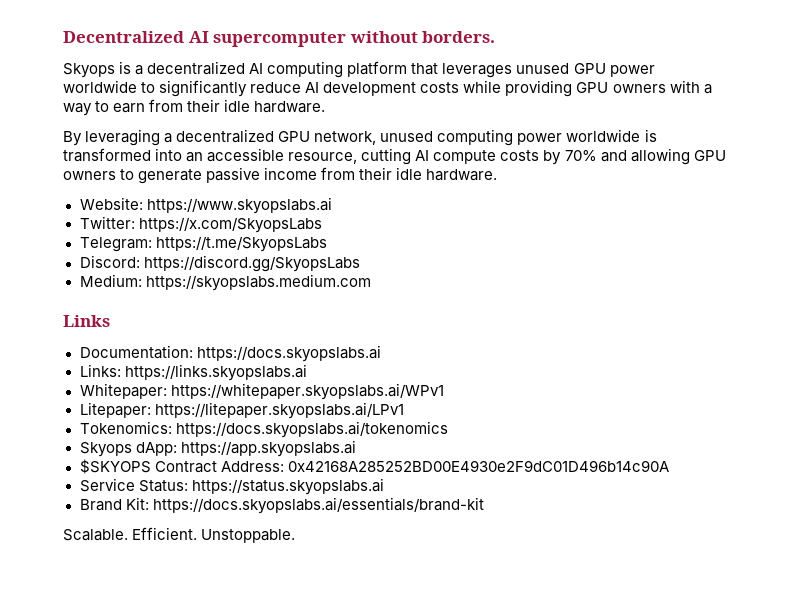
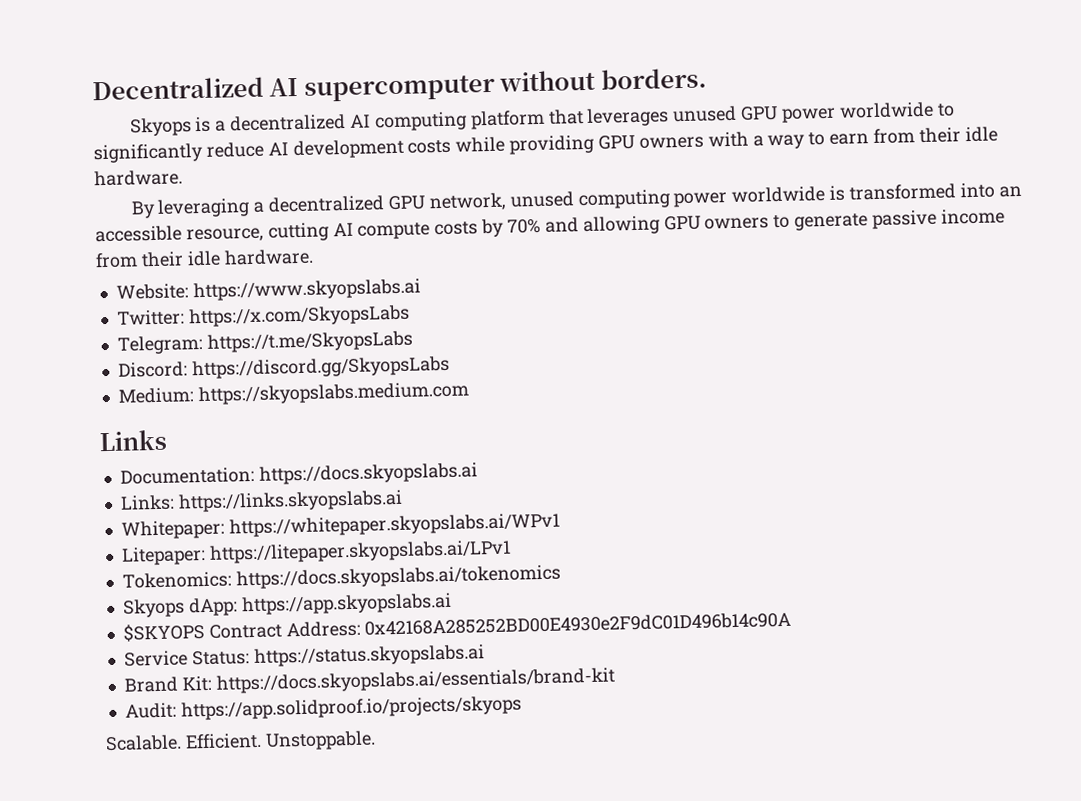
+ Audit: https://app.solidproof.io/projects/skyops

